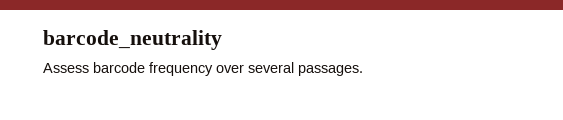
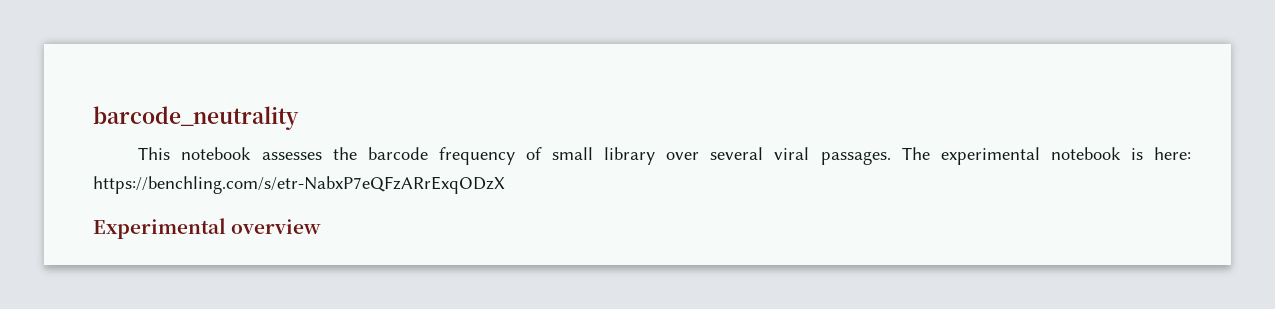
- Assess barcode frequency over several passages.
+ This notebook assesses the barcode frequency of small library over several viral passages. The experimental notebook is here: https://benchling.com/s/etr-NabxP7eQFzARrExqODzX
+ Experimental overview

